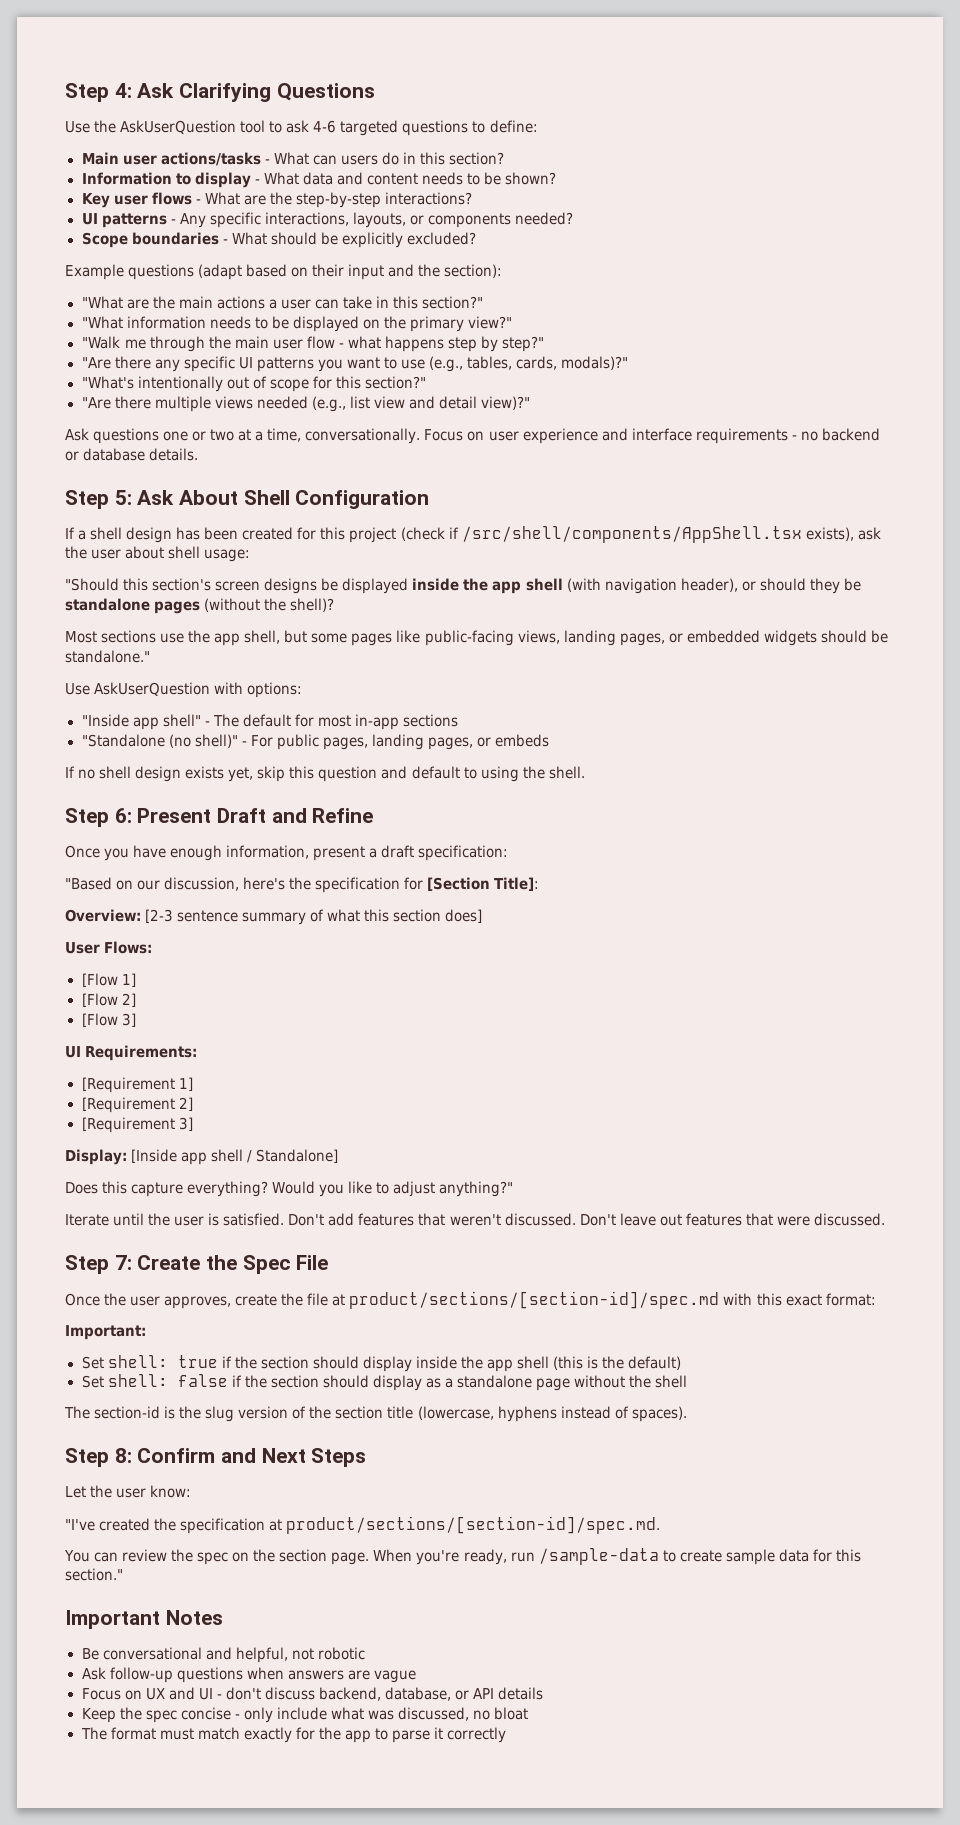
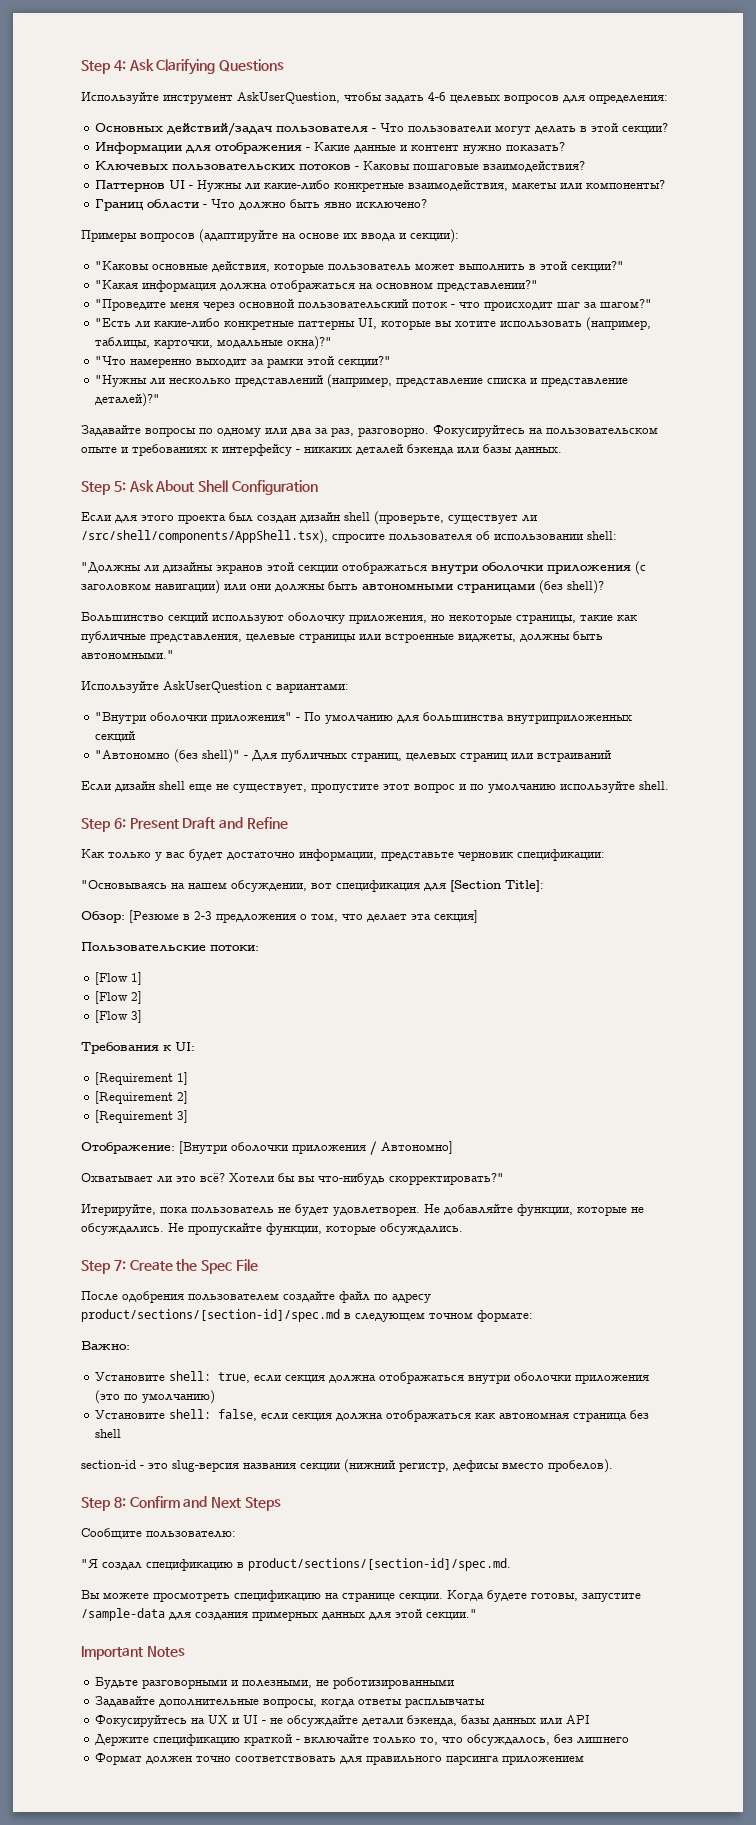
- Use the AskUserQuestion tool to ask 4-6 targeted questions to define:
- Main user actions/tasks - What can users do in this section?
- Information to display - What data and content needs to be shown?
- Key user flows - What are the step-by-step interactions?
- UI patterns - Any specific interactions, layouts, or components needed?
- Scope boundaries - What should be explicitly excluded?
- Example questions (adapt based on their input and the section):
- "What are the main actions a user can take in this section?"
- "What information needs to be displayed on the primary view?"
- "Walk me through the main user flow - what happens step by step?"
- "Are there any specific UI patterns you want to use (e.g., tables, cards, modals)?"
- "What's intentionally out of scope for this section?"
- "Are there multiple views needed (e.g., list view and detail view)?"
- Ask questions one or two at a time, conversationally. Focus on user experience and interface requirements - no backend or database details.
+ Используйте инструмент AskUserQuestion, чтобы задать 4-6 целевых вопросов для определения:
+ Основных действий/задач пользователя - Что пользователи могут делать в этой секции?
+ Информации для отображения - Какие данные и контент нужно показать?
+ Ключевых пользовательских потоков - Каковы пошаговые взаимодействия?
+ Паттернов UI - Нужны ли какие-либо конкретные взаимодействия, макеты или компоненты?
+ Границ области - Что должно быть явно исключено?
+ Примеры вопросов (адаптируйте на основе их ввода и секции):
+ "Каковы основные действия, которые пользователь может выполнить в этой секции?"
+ "Какая информация должна отображаться на основном представлении?"
+ "Проведите меня через основной пользовательский поток - что происходит шаг за шагом?"
+ "Есть ли какие-либо конкретные паттерны UI, которые вы хотите использовать (например, таблицы, карточки, модальные окна)?"
+ "Что намеренно выходит за рамки этой секции?"
+ "Нужны ли несколько представлений (например, представление списка и представление деталей)?"
+ Задавайте вопросы по одному или два за раз, разговорно. Фокусируйтесь на пользовательском опыте и требованиях к интерфейсу - никаких деталей бэкенда или базы данных.
- If a shell design has been created for this project (check if /src/shell/components/AppShell.tsx exists), ask the user about shell usage:
- "Should this section's screen designs be displayed inside the app shell (with navigation header), or should they be standalone pages (without the shell)?
- Most sections use the app shell, but some pages like public-facing views, landing pages, or embedded widgets should be standalone."
- Use AskUserQuestion with options:
- "Inside app shell" - The default for most in-app sections
- "Standalone (no shell)" - For public pages, landing pages, or embeds
- If no shell design exists yet, skip this question and default to using the shell.
+ Если для этого проекта был создан дизайн shell (проверьте, существует ли /src/shell/components/AppShell.tsx), спросите пользователя об использовании shell:
+ "Должны ли дизайны экранов этой секции отображаться внутри оболочки приложения (с заголовком навигации) или они должны быть автономными страницами (без shell)?
+ Большинство секций используют оболочку приложения, но некоторые страницы, такие как публичные представления, целевые страницы или встроенные виджеты, должны быть автономными."
+ Используйте AskUserQuestion с вариантами:
+ "Внутри оболочки приложения" - По умолчанию для большинства внутриприложенных секций
+ "Автономно (без shell)" - Для публичных страниц, целевых страниц или встраиваний
+ Если дизайн shell еще не существует, пропустите этот вопрос и по умолчанию используйте shell.
- Once you have enough information, present a draft specification:
- "Based on our discussion, here's the specification for [Section Title]:
- Overview: [2-3 sentence summary of what this section does]
- User Flows:
+ Как только у вас будет достаточно информации, представьте черновик спецификации:
+ "Основываясь на нашем обсуждении, вот спецификация для [Section Title]:
+ Обзор: [Резюме в 2-3 предложения о том, что делает эта секция]
+ Пользовательские потоки:
- UI Requirements:
+ Требования к UI:
- Display: [Inside app shell / Standalone]
- Does this capture everything? Would you like to adjust anything?"
- Iterate until the user is satisfied. Don't add features that weren't discussed. Don't leave out features that were discussed.
+ Отображение: [Внутри оболочки приложения / Автономно]
+ Охватывает ли это всё? Хотели бы вы что-нибудь скорректировать?"
+ Итерируйте, пока пользователь не будет удовлетворен. Не добавляйте функции, которые не обсуждались. Не пропускайте функции, которые обсуждались.
- Once the user approves, create the file at product/sections/[section-id]/spec.md with this exact format:
- Important:
- Set shell: true if the section should display inside the app shell (this is the default)
- Set shell: false if the section should display as a standalone page without the shell
- The section-id is the slug version of the section title (lowercase, hyphens instead of spaces).
+ После одобрения пользователем создайте файл по адресу product/sections/[section-id]/spec.md в следующем точном формате:
+ Важно:
+ Установите shell: true, если секция должна отображаться внутри оболочки приложения (это по умолчанию)
+ Установите shell: false, если секция должна отображаться как автономная страница без shell
+ section-id - это slug-версия названия секции (нижний регистр, дефисы вместо пробелов).
- Let the user know:
- "I've created the specification at product/sections/[section-id]/spec.md.
- You can review the spec on the section page. When you're ready, run /sample-data to create sample data for this section."
+ Сообщите пользователю:
+ "Я создал спецификацию в product/sections/[section-id]/spec.md.
+ Вы можете просмотреть спецификацию на странице секции. Когда будете готовы, запустите /sample-data для создания примерных данных для этой секции."
  Important Notes
- Be conversational and helpful, not robotic
- Ask follow-up questions when answers are vague
- Focus on UX and UI - don't discuss backend, database, or API details
- Keep the spec concise - only include what was discussed, no bloat
- The format must match exactly for the app to parse it correctly
+ Будьте разговорными и полезными, не роботизированными
+ Задавайте дополнительные вопросы, когда ответы расплывчаты
+ Фокусируйтесь на UX и UI - не обсуждайте детали бэкенда, базы данных или API
+ Держите спецификацию краткой - включайте только то, что обсуждалось, без лишнего
+ Формат должен точно соответствовать для правильного парсинга приложением

